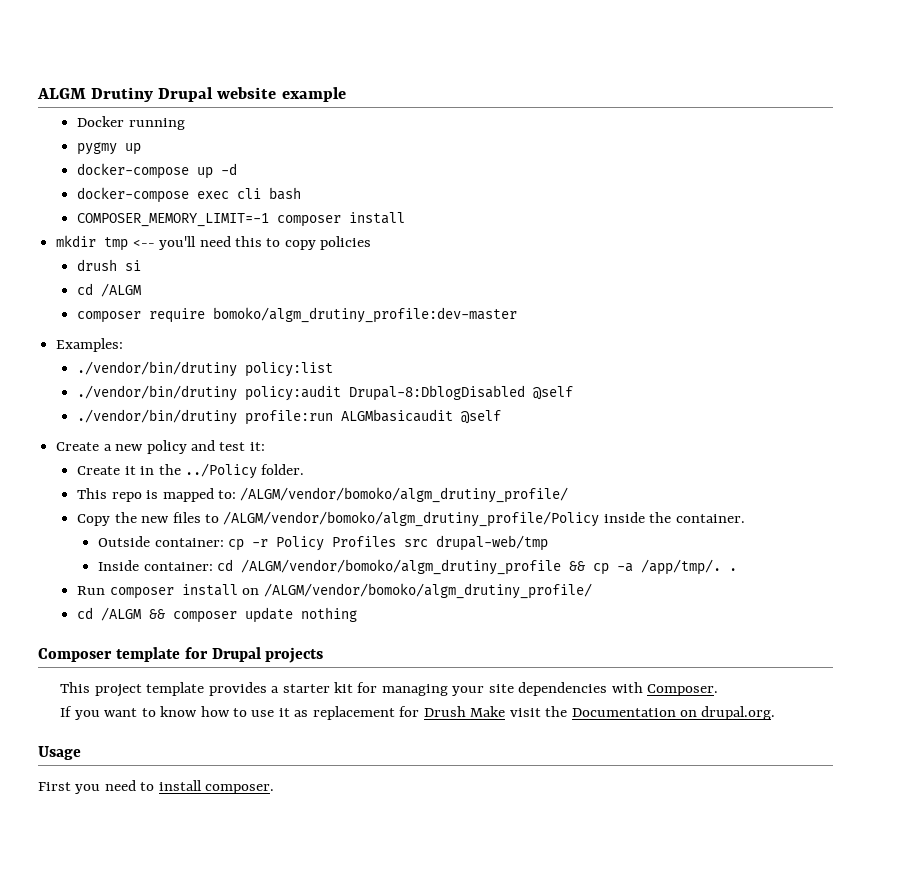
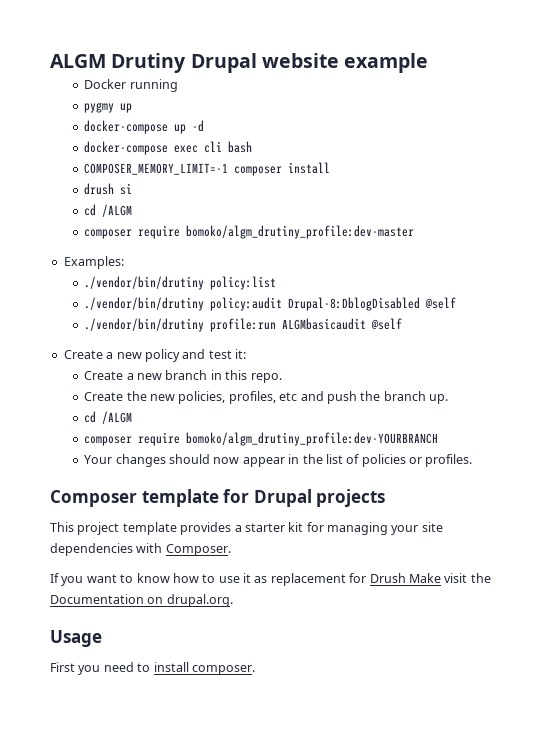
- mkdir tmp <-- you'll need this to copy policies
- Create it in the ../Policy folder.
- This repo is mapped to: /ALGM/vendor/bomoko/algm_drutiny_profile/
- Copy the new files to /ALGM/vendor/bomoko/algm_drutiny_profile/Policy inside the container.
- Outside container: cp -r Policy Profiles src drupal-web/tmp
- Inside container: cd /ALGM/vendor/bomoko/algm_drutiny_profile && cp -a /app/tmp/. .
- Run composer install on /ALGM/vendor/bomoko/algm_drutiny_profile/
- cd /ALGM && composer update nothing
+ Create a new branch in this repo.
+ Create the new policies, profiles, etc and push the branch up.
+ cd /ALGM
+ composer require bomoko/algm_drutiny_profile:dev-YOURBRANCH
+ Your changes should now appear in the list of policies or profiles.

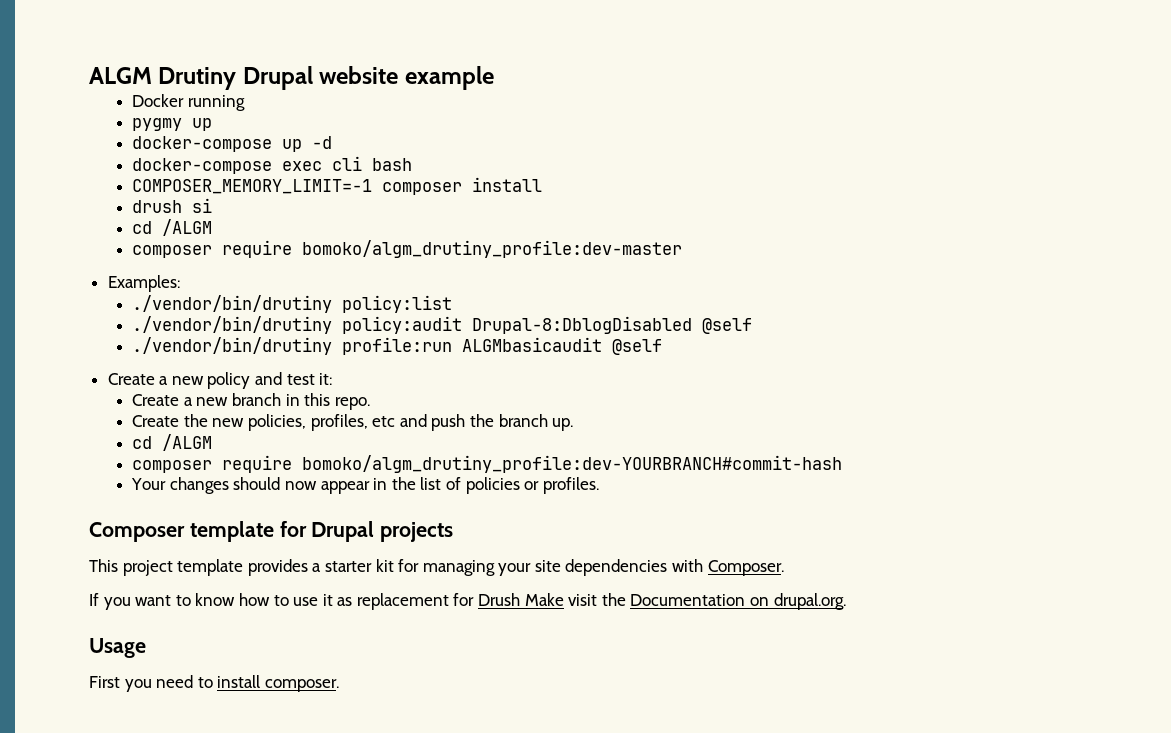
- composer require bomoko/algm_drutiny_profile:dev-YOURBRANCH
+ composer require bomoko/algm_drutiny_profile:dev-YOURBRANCH#commit-hash

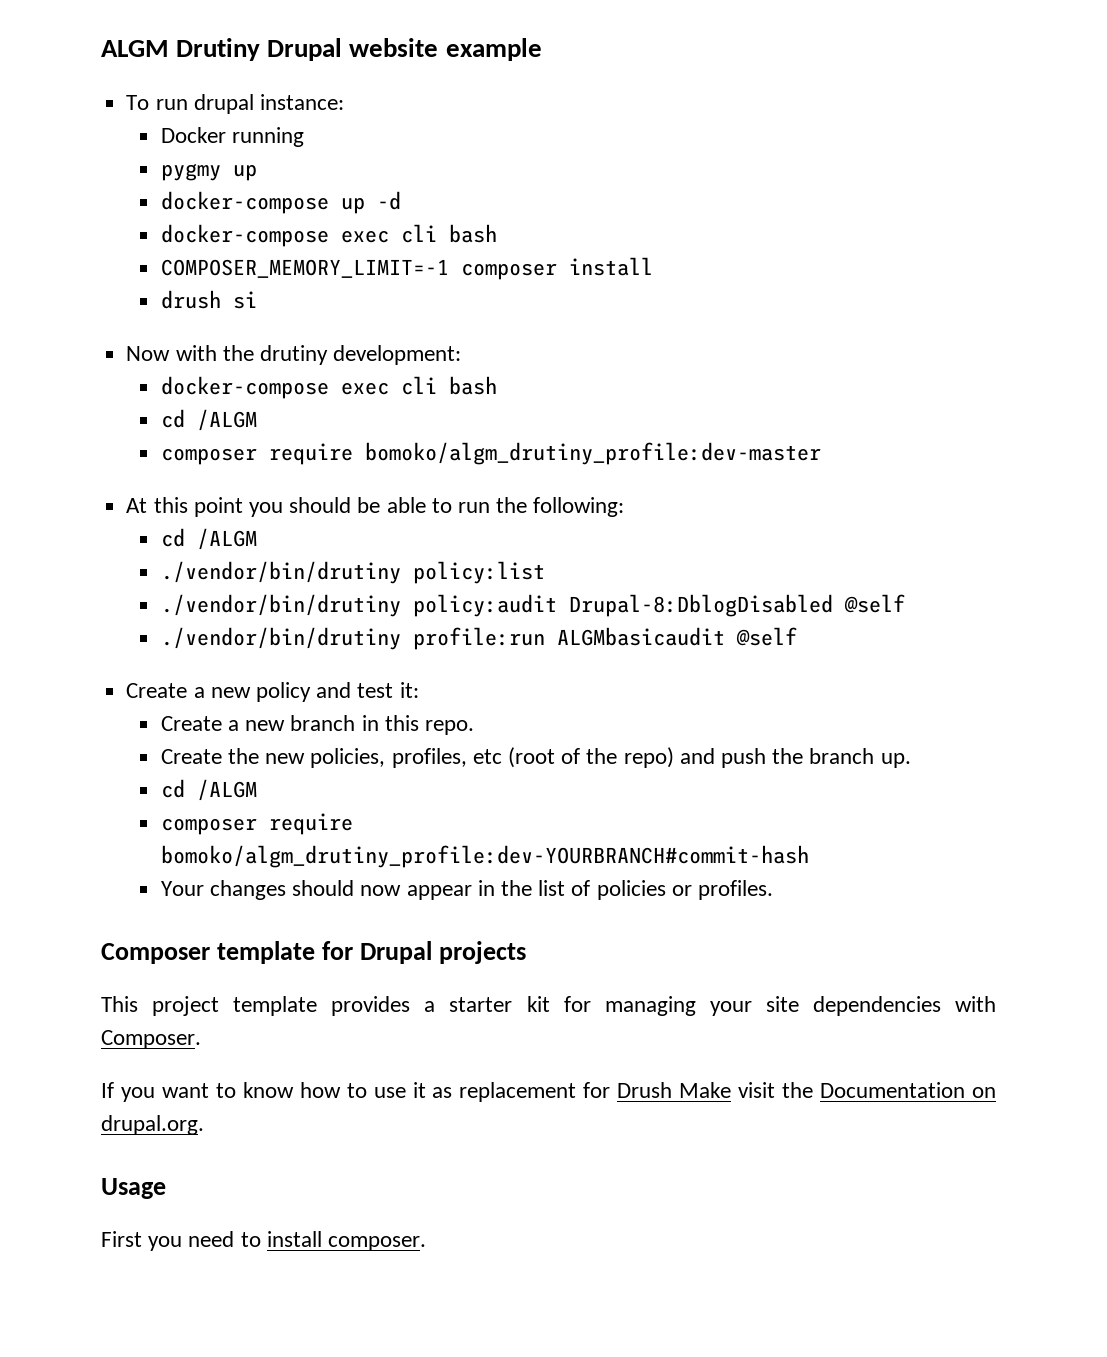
+ To run drupal instance:
+ Now with the drutiny development:
+ docker-compose exec cli bash
- Examples:
+ At this point you should be able to run the following:
+ cd /ALGM
- Create the new policies, profiles, etc and push the branch up.
+ Create the new policies, profiles, etc (root of the repo) and push the branch up.

